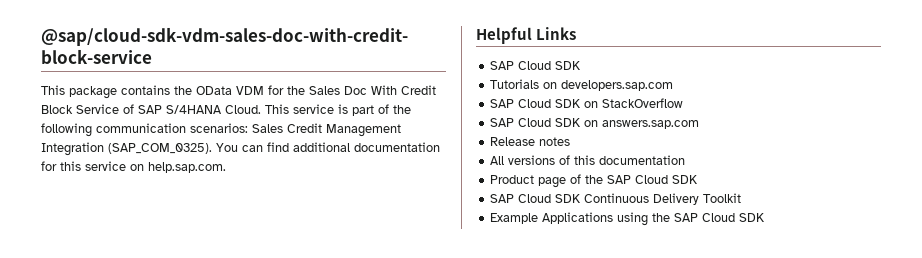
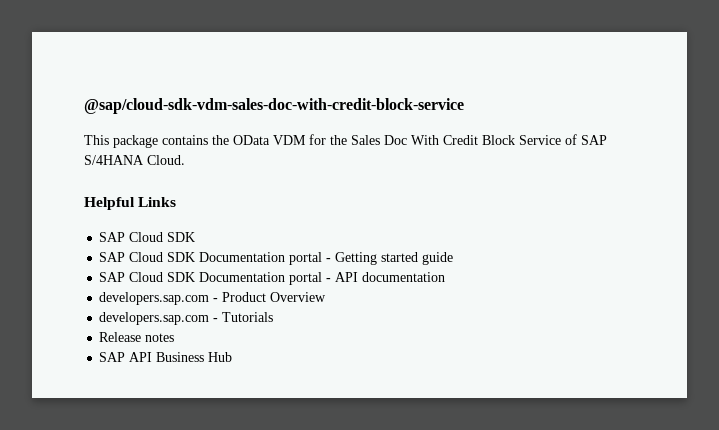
- This service is part of the following communication scenarios: Sales Credit Management Integration (SAP_COM_0325). You can find additional documentation for this service on help.sap.com.
- Tutorials on developers.sap.com
- SAP Cloud SDK on StackOverflow
- SAP Cloud SDK on answers.sap.com
+ SAP Cloud SDK Documentation portal - Getting started guide
+ SAP Cloud SDK Documentation portal - API documentation
+ developers.sap.com - Product Overview
+ developers.sap.com - Tutorials
  Release notes
- All versions of this documentation
- Product page of the SAP Cloud SDK
- SAP Cloud SDK Continuous Delivery Toolkit
- Example Applications using the SAP Cloud SDK
+ SAP API Business Hub

